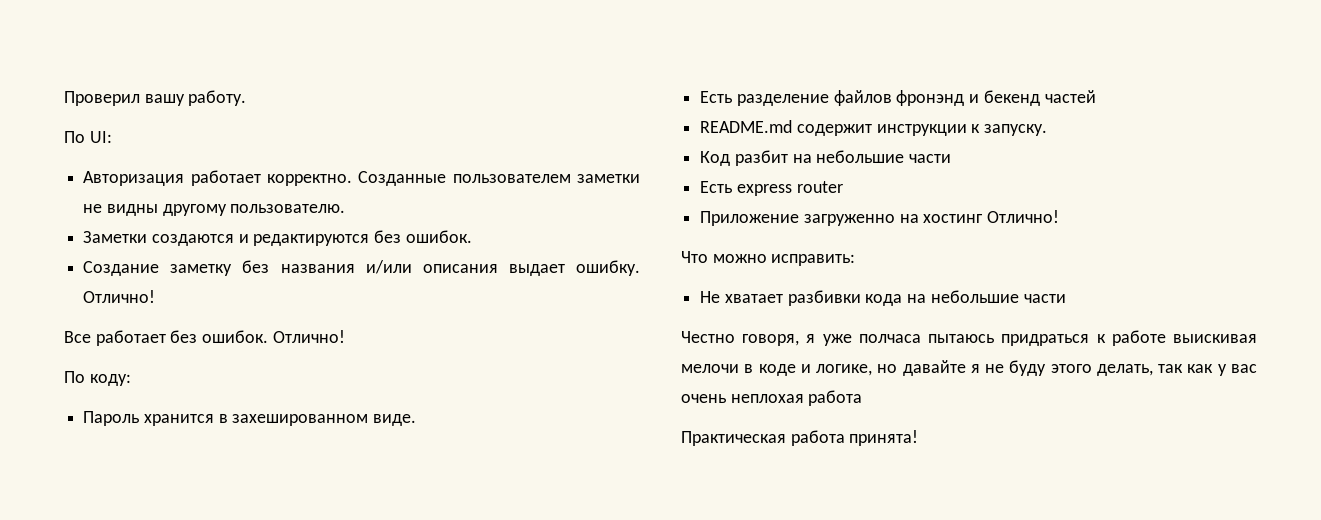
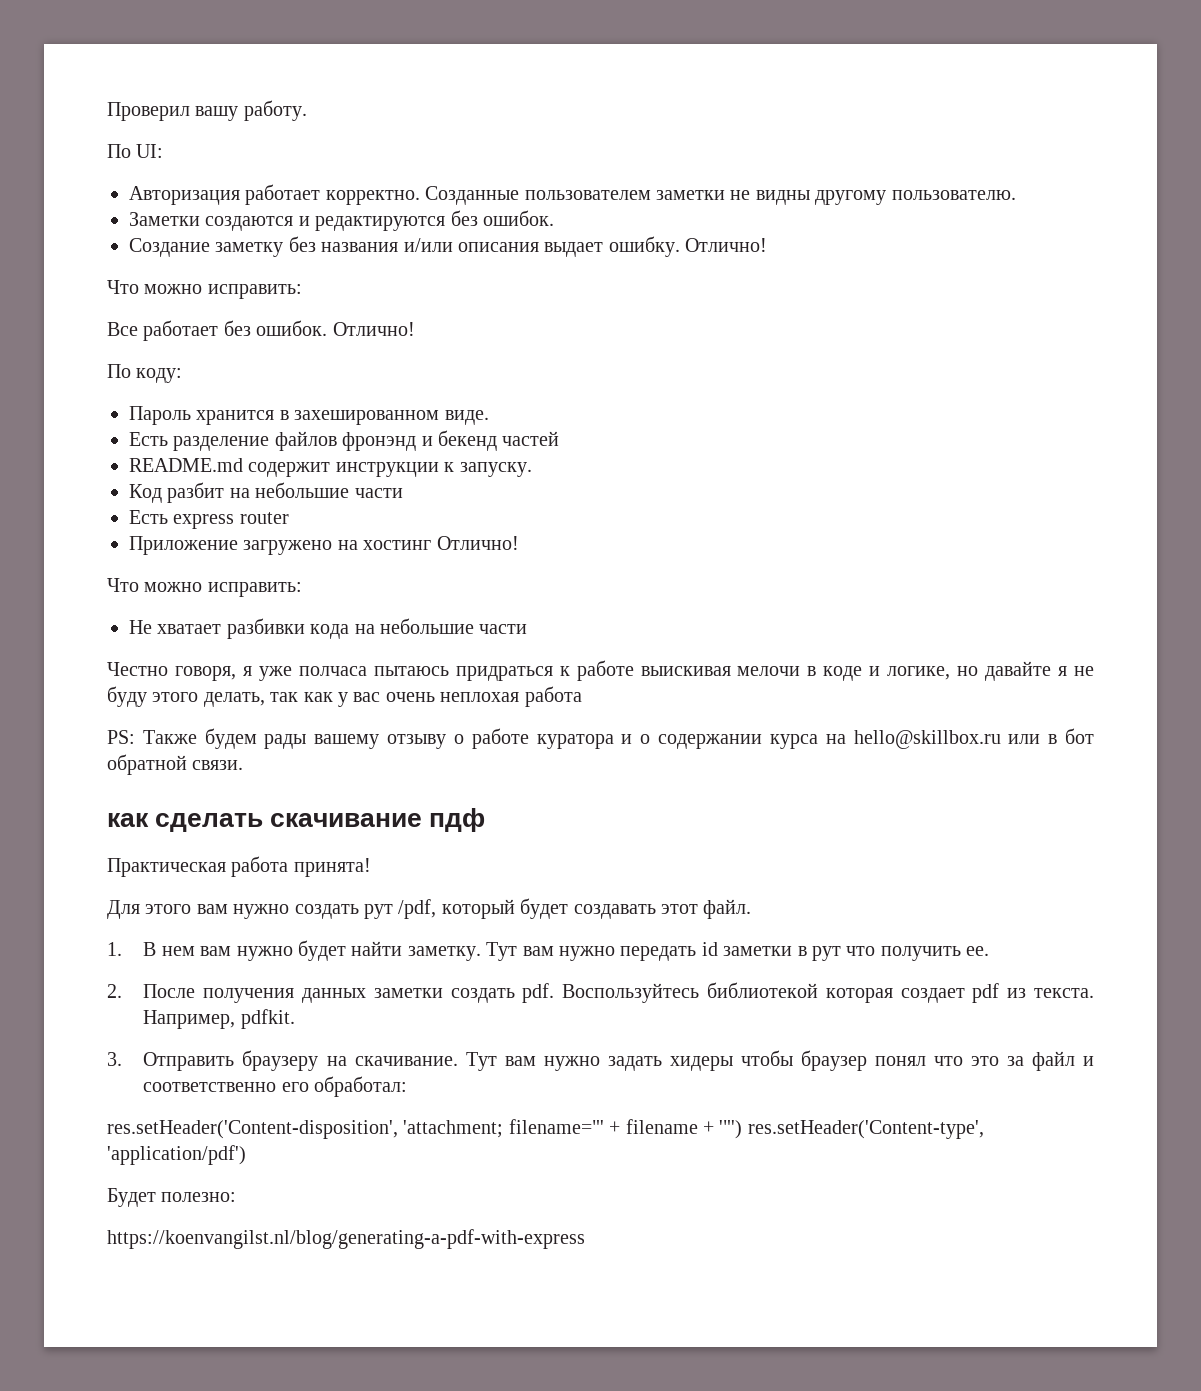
  Создание заметку без названия и/или описания выдает ошибку. Отлично!
+ Что можно исправить:
- Приложение загруженно на хостинг Отлично!
+ Приложение загружено на хостинг Отлично!
+ PS: Также будем рады вашему отзыву о работе куратора и о содержании курса на hello@skillbox.ru или в бот обратной связи.
+ как сделать скачивание пдф
  Практическая работа принята!
+ Для этого вам нужно создать рут /pdf, который будет создавать этот файл.
+ 1. В нем вам нужно будет найти заметку. Тут вам нужно передать id заметки в рут что получить ее.
+ 2. После получения данных заметки создать pdf. Воспользуйтесь библиотекой которая создает pdf из текста. Например, pdfkit.
+ 3. Отправить браузеру на скачивание. Тут вам нужно задать хидеры чтобы браузер понял что это за файл и соответственно его обработал:
+ res.setHeader('Content-disposition', 'attachment; filename="' + filename + '"') res.setHeader('Content-type', 'application/pdf')
+ Будет полезно:
+ https://koenvangilst.nl/blog/generating-a-pdf-with-express

